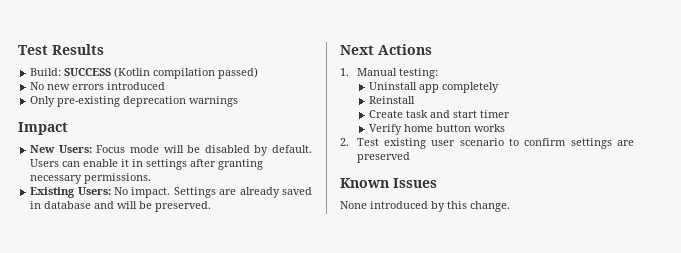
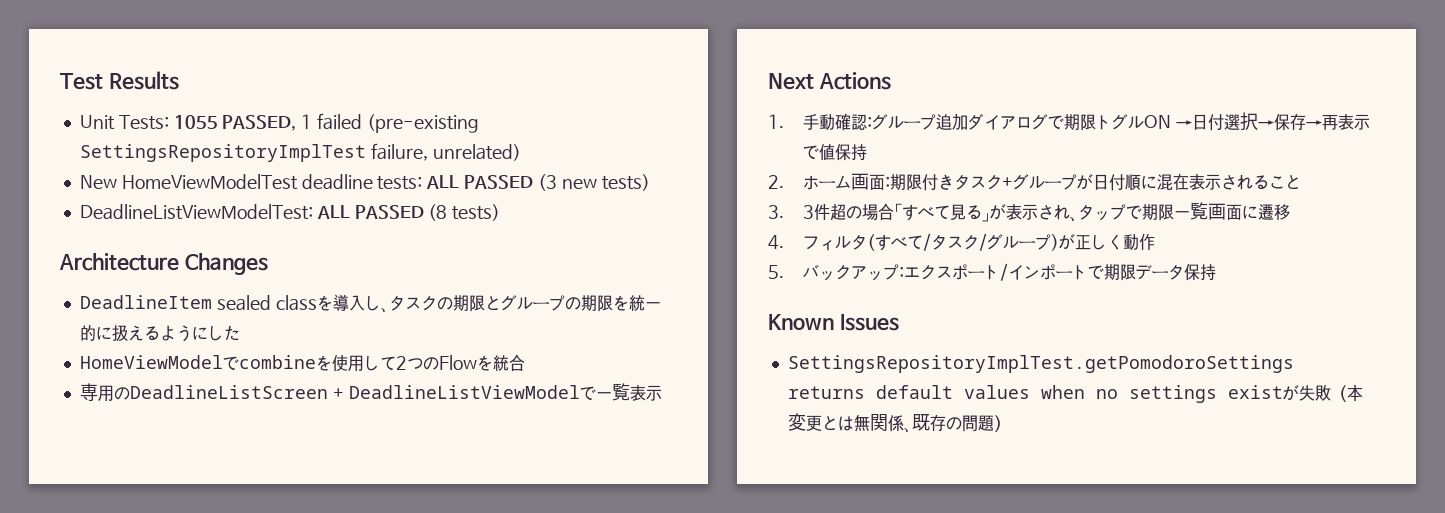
- Build: SUCCESS (Kotlin compilation passed)
- No new errors introduced
- Only pre-existing deprecation warnings
- Impact
- New Users: Focus mode will be disabled by default. Users can enable it in settings after granting necessary permissions.
- Existing Users: No impact. Settings are already saved in database and will be preserved.
+ Unit Tests: 1055 PASSED, 1 failed (pre-existing SettingsRepositoryImplTest failure, unrelated)
+ New HomeViewModelTest deadline tests: ALL PASSED (3 new tests)
+ DeadlineListViewModelTest: ALL PASSED (8 tests)
+ Architecture Changes
+ DeadlineItem sealed classを導入し、タスクの期限とグループの期限を統一的に扱えるようにした
+ HomeViewModelでcombineを使用して2つのFlowを統合
+ 専用のDeadlineListScreen + DeadlineListViewModelで一覧表示
  Next Actions
- 1. Manual testing:
- Uninstall app completely
- Reinstall
- Create task and start timer
- Verify home button works
- 2. Test existing user scenario to confirm settings are preserved
+ 1.手動確認:グループ追加ダイアログで期限トグルON →日付選択→保存→再表示で値保持
+ 2.ホーム画面:期限付きタスク+グループが日付順に混在表示されること
+ 3. 3件超の場合「すべて見る」が表示され、タップで期限一覧画面に遷移
+ 4.フィルタ(すべて/タスク/グループ)が正しく動作
+ 5.バックアップ:エクスポート/インポートで期限データ保持
  Known Issues
- None introduced by this change.
+ SettingsRepositoryImplTest.getPomodoroSettings returns default values when no settings existが失敗（本変更とは無関係、既存の問題）

